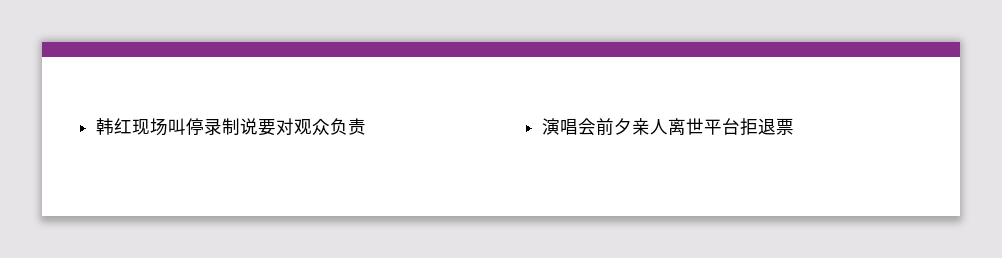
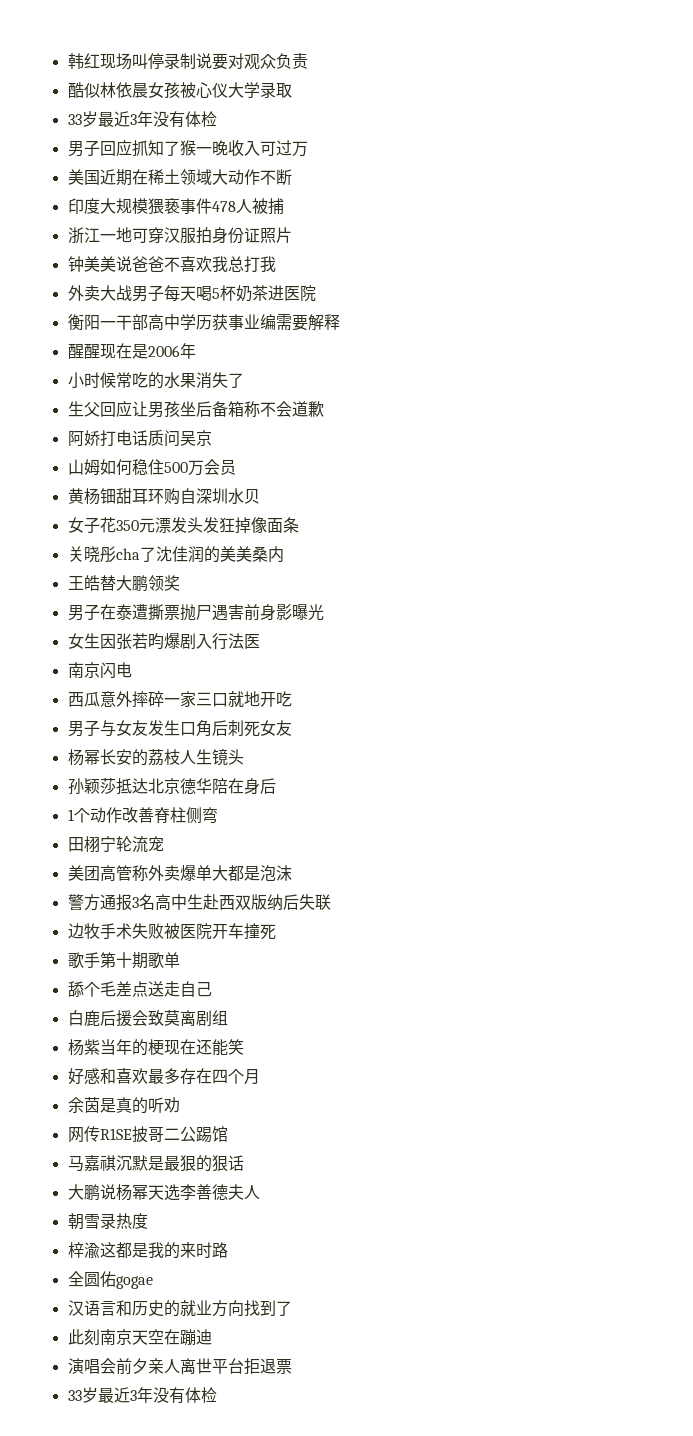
+ 酷似林依晨女孩被心仪大学录取
+ 33岁最近3年没有体检
+ 男子回应抓知了猴一晚收入可过万
+ 美国近期在稀土领域大动作不断
+ 印度大规模猥亵事件478人被捕
+ 浙江一地可穿汉服拍身份证照片
+ 钟美美说爸爸不喜欢我总打我
+ 外卖大战男子每天喝5杯奶茶进医院
+ 衡阳一干部高中学历获事业编需要解释
+ 醒醒现在是2006年
+ 小时候常吃的水果消失了
+ 生父回应让男孩坐后备箱称不会道歉
+ 阿娇打电话质问吴京
+ 山姆如何稳住500万会员
+ 黄杨钿甜耳环购自深圳水贝
+ 女子花350元漂发头发狂掉像面条
+ 关晓彤cha了沈佳润的美美桑内
+ 王皓替大鹏领奖
+ 男子在泰遭撕票抛尸遇害前身影曝光
+ 女生因张若昀爆剧入行法医
+ 南京闪电
+ 西瓜意外摔碎一家三口就地开吃
+ 男子与女友发生口角后刺死女友
+ 杨幂长安的荔枝人生镜头
+ 孙颖莎抵达北京德华陪在身后
+ 1个动作改善脊柱侧弯
+ 田栩宁轮流宠
+ 美团高管称外卖爆单大都是泡沫
+ 警方通报3名高中生赴西双版纳后失联
+ 边牧手术失败被医院开车撞死
+ 歌手第十期歌单
+ 舔个毛差点送走自己
+ 白鹿后援会致莫离剧组
+ 杨紫当年的梗现在还能笑
+ 好感和喜欢最多存在四个月
+ 余茵是真的听劝
+ 网传R1SE披哥二公踢馆
+ 马嘉祺沉默是最狠的狠话
+ 大鹏说杨幂天选李善德夫人
+ 朝雪录热度
+ 梓渝这都是我的来时路
+ 全圆佑gogae
+ 汉语言和历史的就业方向找到了
+ 此刻南京天空在蹦迪
  演唱会前夕亲人离世平台拒退票
+ 33岁最近3年没有体检

